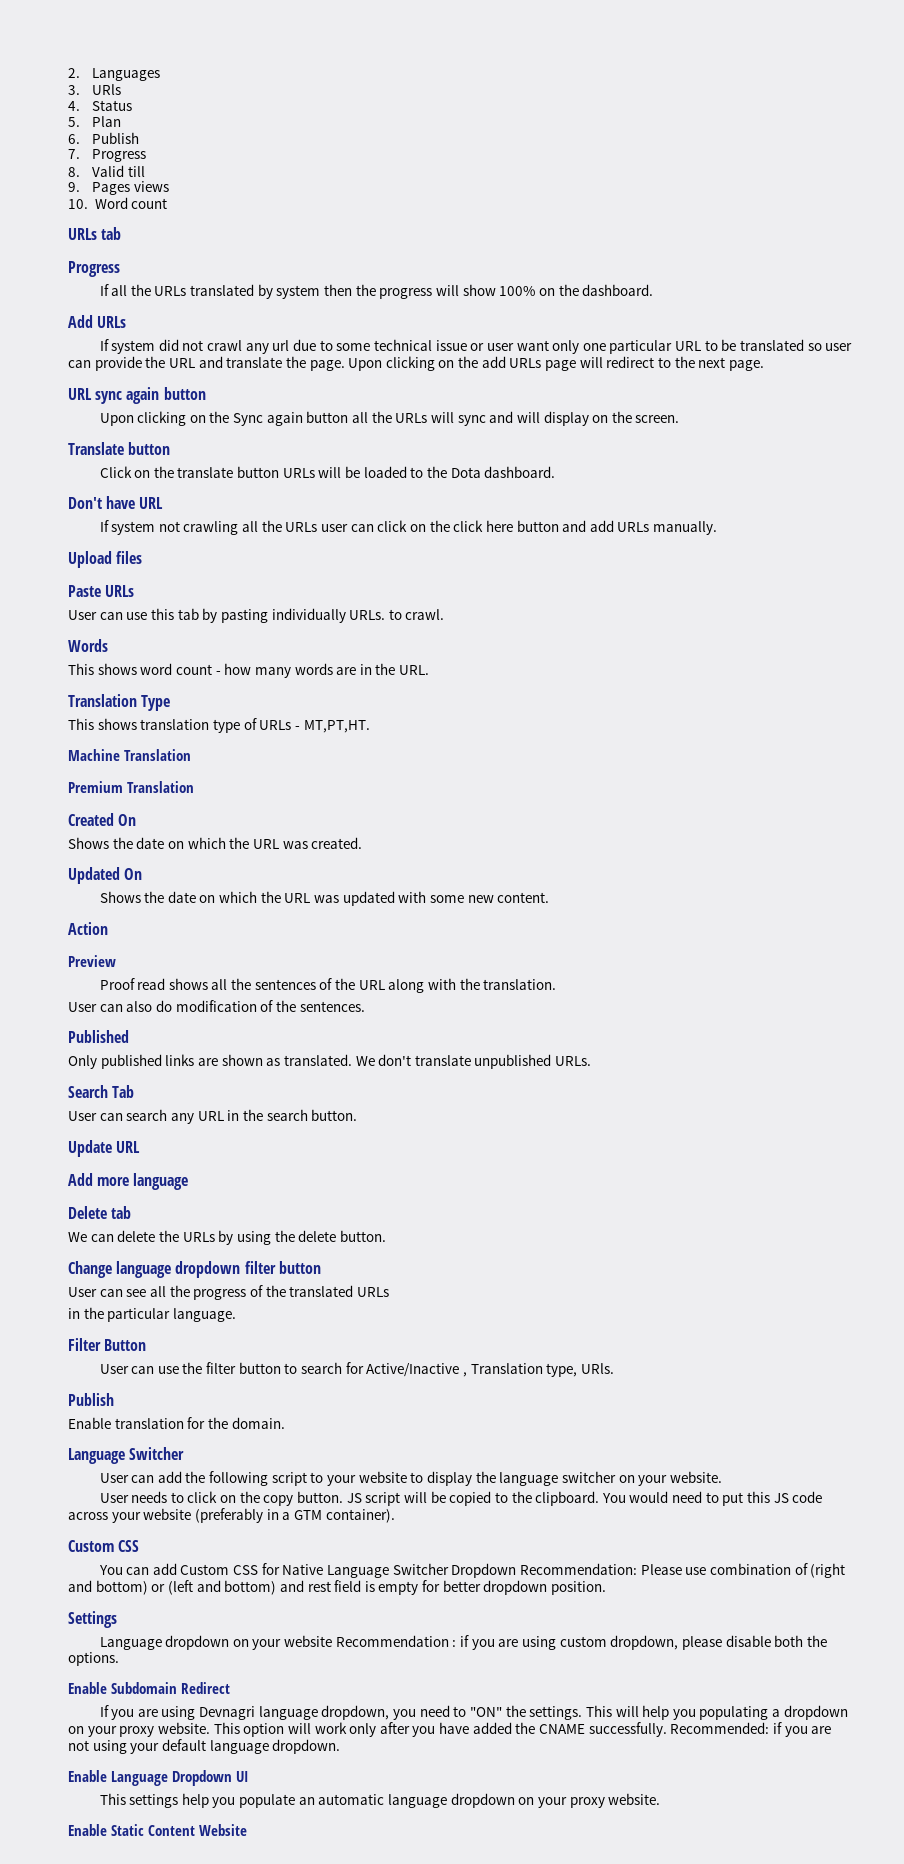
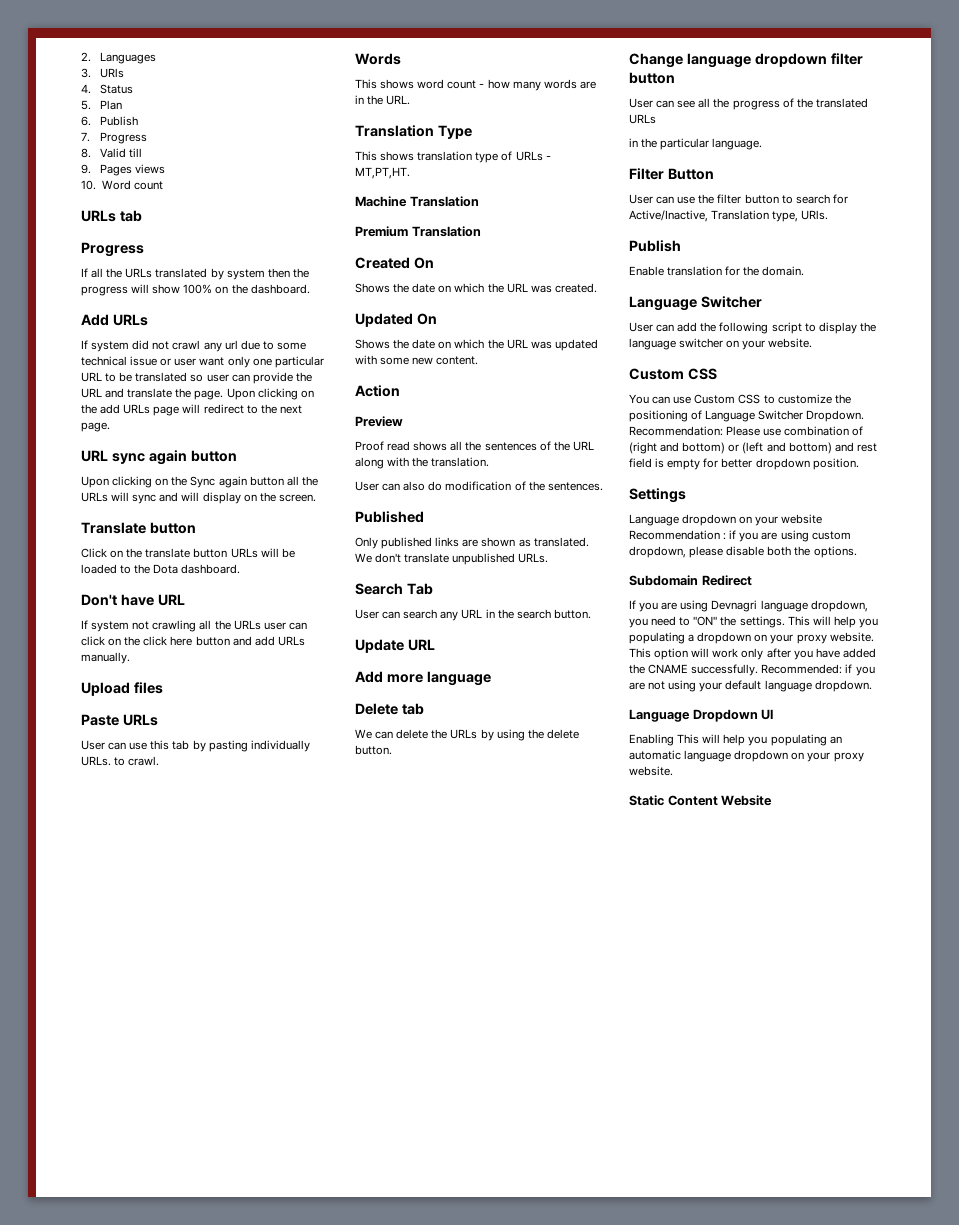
- User can use the filter button to search for Active/Inactive , Translation type, URls.
+ User can use the filter button to search for Active/Inactive, Translation type, URls.
- User can add the following script to your website to display the language switcher on your website.
+ User can add the following script to display the language switcher on your website.
- User needs to click on the copy button. JS script will be copied to the clipboard. You would need to put this JS code across your website (preferably in a GTM container).
- You can add Custom CSS for Native Language Switcher Dropdown Recommendation: Please use combination of (right and bottom) or (left and bottom) and rest field is empty for better dropdown position.
+ You can use Custom CSS to customize the positioning of Language Switcher Dropdown. Recommendation: Please use combination of (right and bottom) or (left and bottom) and rest field is empty for better dropdown position.
- Enable Subdomain Redirect
+ Subdomain Redirect
- Enable Language Dropdown UI
+ Language Dropdown UI
- This settings help you populate an automatic language dropdown on your proxy website.
+ Enabling This will help you populating an automatic language dropdown on your proxy website.
- Enable Static Content Website
+ Static Content Website

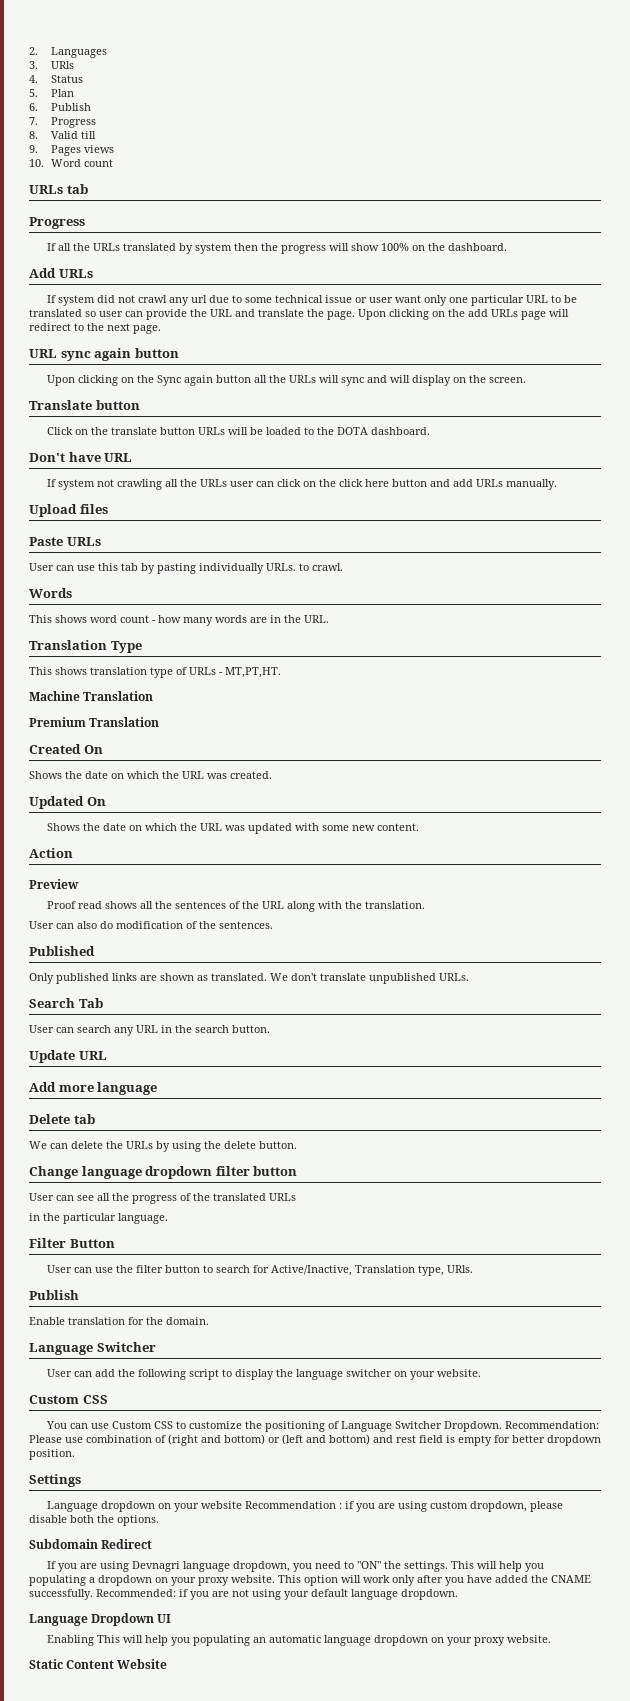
- Click on the translate button URLs will be loaded to the Dota dashboard.
+ Click on the translate button URLs will be loaded to the DOTA dashboard.

